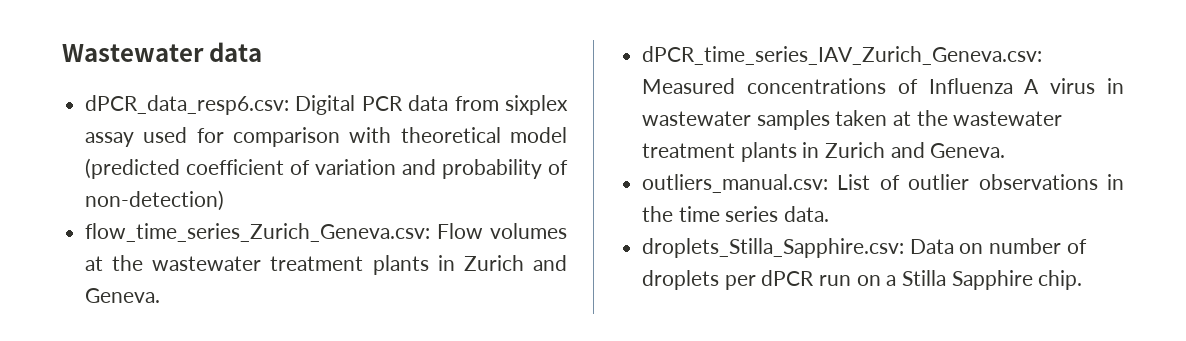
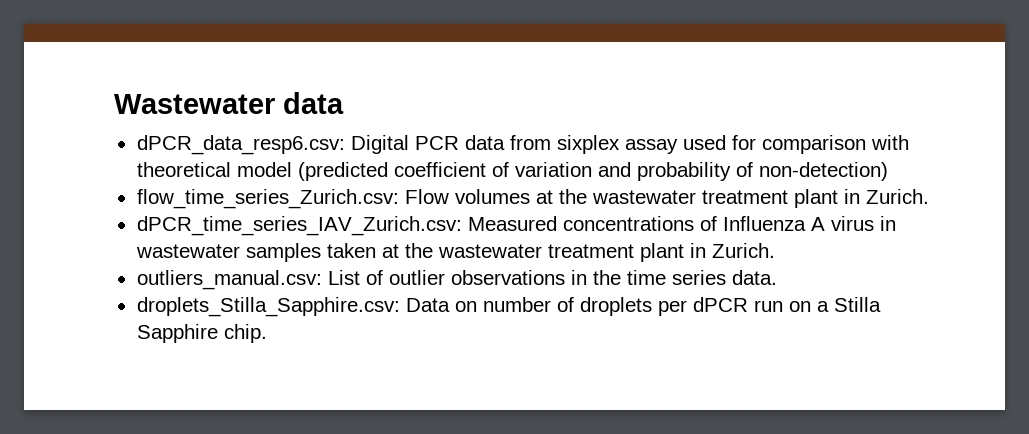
- flow_time_series_Zurich_Geneva.csv: Flow volumes at the wastewater treatment plants in Zurich and Geneva.
- dPCR_time_series_IAV_Zurich_Geneva.csv: Measured concentrations of Influenza A virus in wastewater samples taken at the wastewater treatment plants in Zurich and Geneva.
+ flow_time_series_Zurich.csv: Flow volumes at the wastewater treatment plant in Zurich.
+ dPCR_time_series_IAV_Zurich.csv: Measured concentrations of Influenza A virus in wastewater samples taken at the wastewater treatment plant in Zurich.

